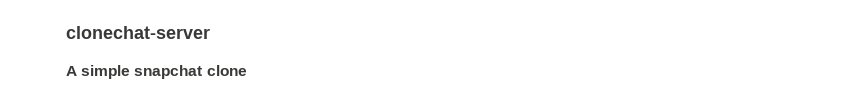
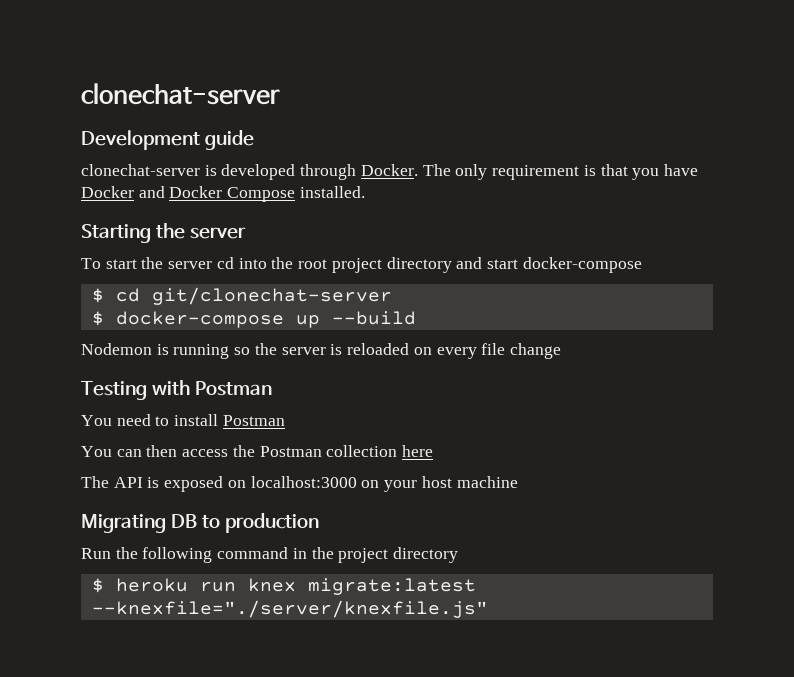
- A simple snapchat clone
+ Development guide
+ clonechat-server is developed through Docker. The only requirement is that you have Docker and Docker Compose installed.
+ Starting the server
+ To start the server cd into the root project directory and start docker-compose
+ $ cd git/clonechat-server
+ $ docker-compose up --build
+ Nodemon is running so the server is reloaded on every file change
+ Testing with Postman
+ You need to install Postman
+ You can then access the Postman collection here
+ The API is exposed on localhost:3000 on your host machine
+ Migrating DB to production
+ Run the following command in the project directory
+ $ heroku run knex migrate:latest --knexfile="./server/knexfile.js"

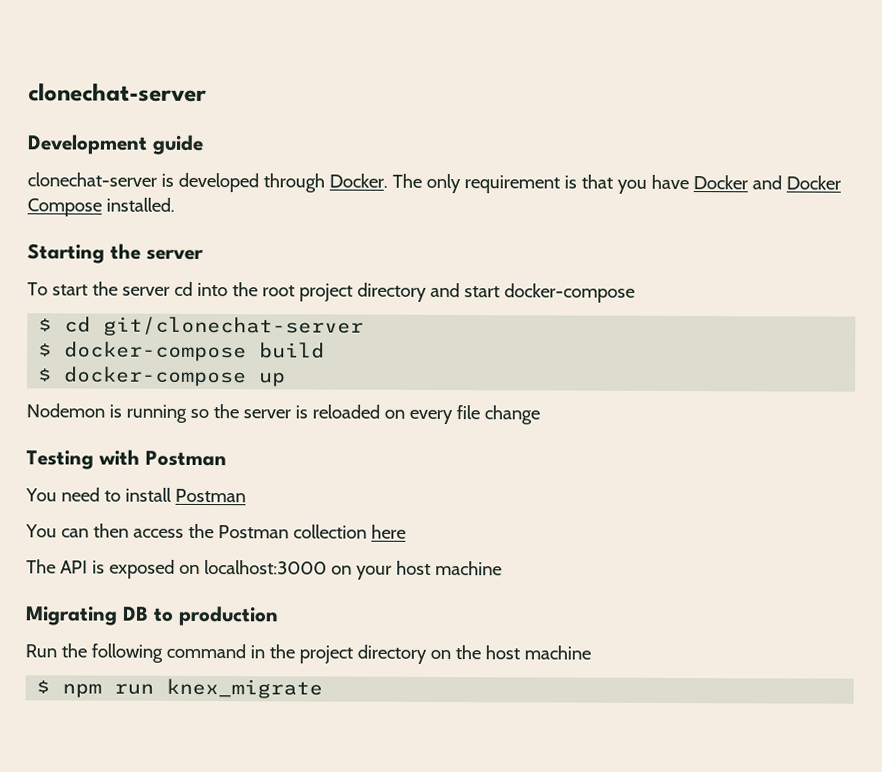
+ $ docker-compose build
- $ docker-compose up --build
+ $ docker-compose up
- Run the following command in the project directory
- $ heroku run knex migrate:latest --knexfile="./server/knexfile.js"
+ Run the following command in the project directory on the host machine
+ $ npm run knex_migrate

